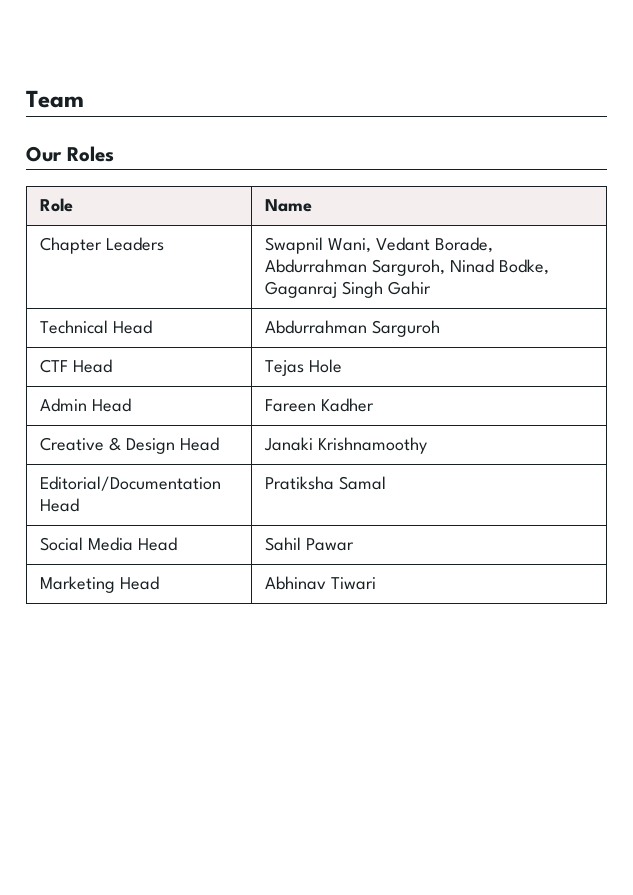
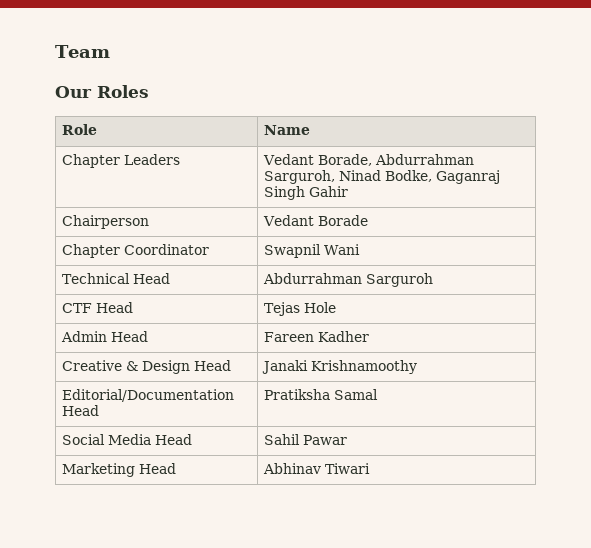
- Chapter Leaders | Swapnil Wani, Vedant Borade, Abdurrahman Sarguroh, Ninad Bodke, Gaganraj Singh Gahir
+ Chapter Leaders | Vedant Borade, Abdurrahman Sarguroh, Ninad Bodke, Gaganraj Singh Gahir
+ Chairperson | Vedant Borade
+ Chapter Coordinator | Swapnil Wani

